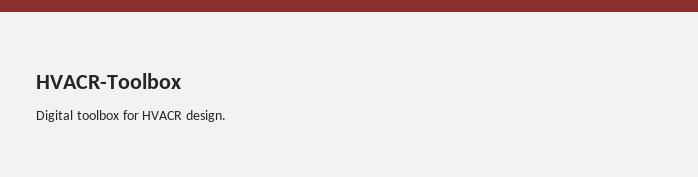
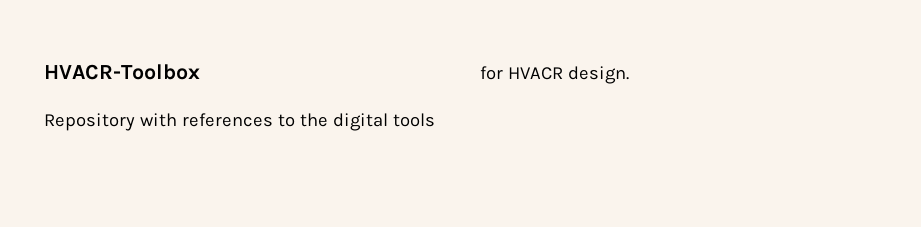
- Digital toolbox for HVACR design.
+ Repository with references to the digital tools for HVACR design.

